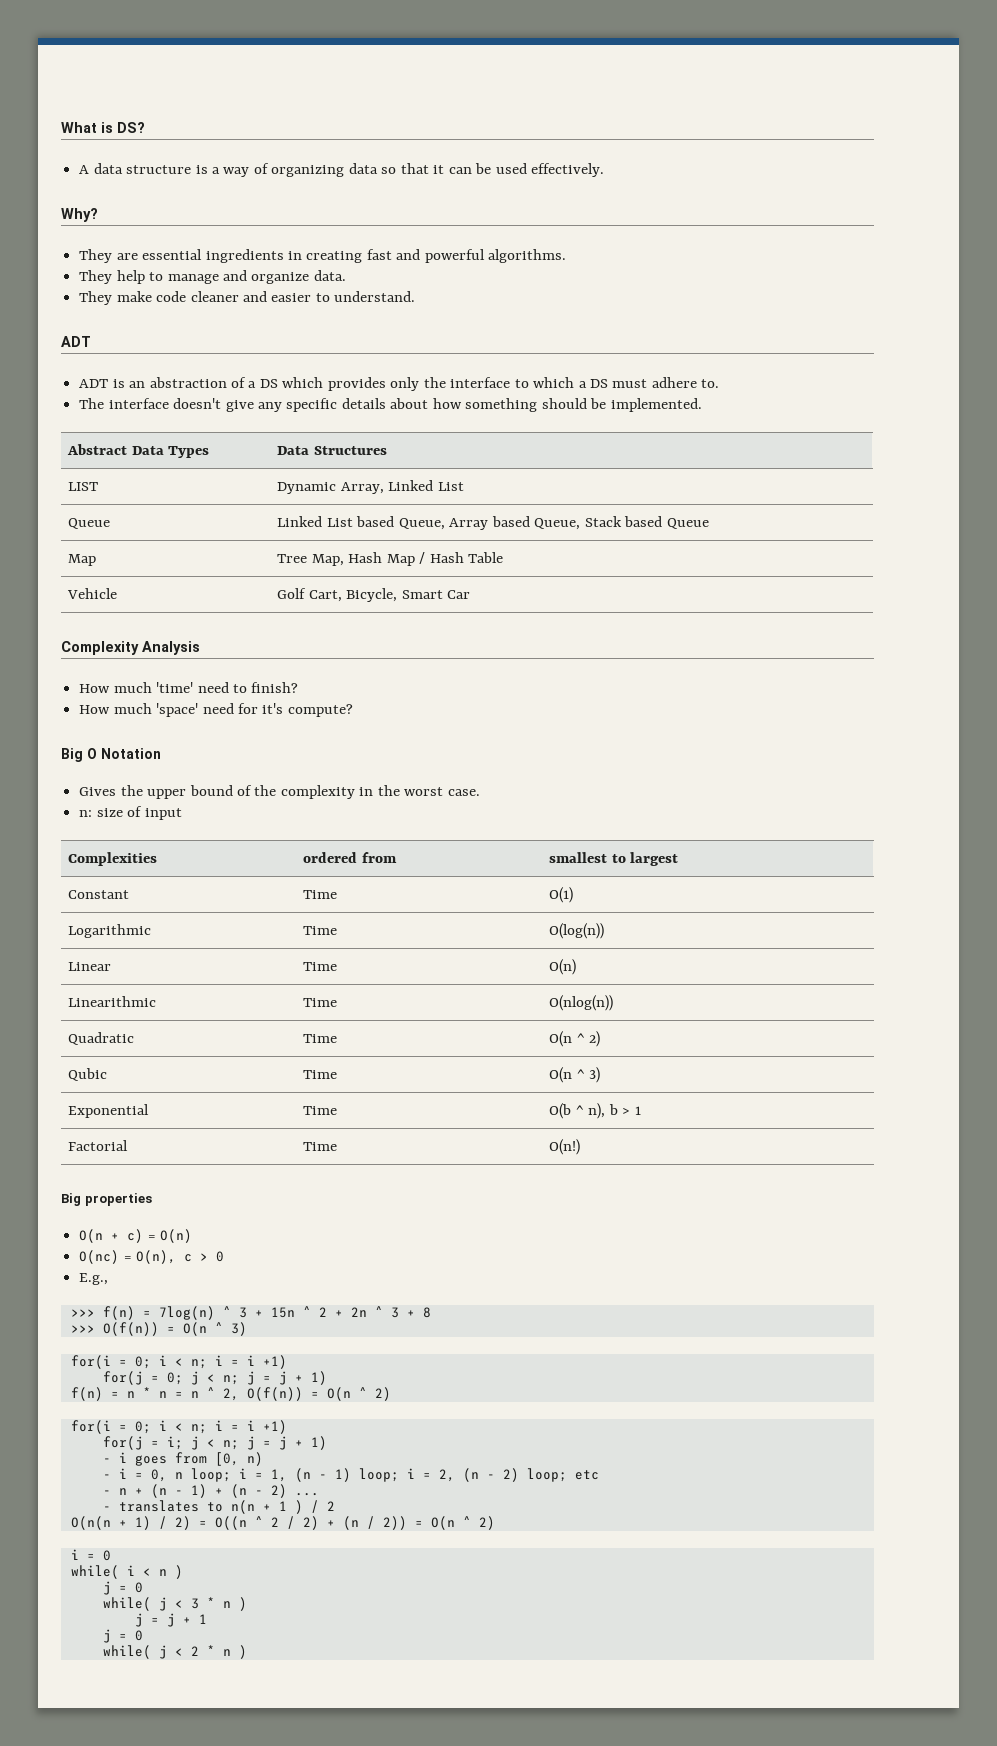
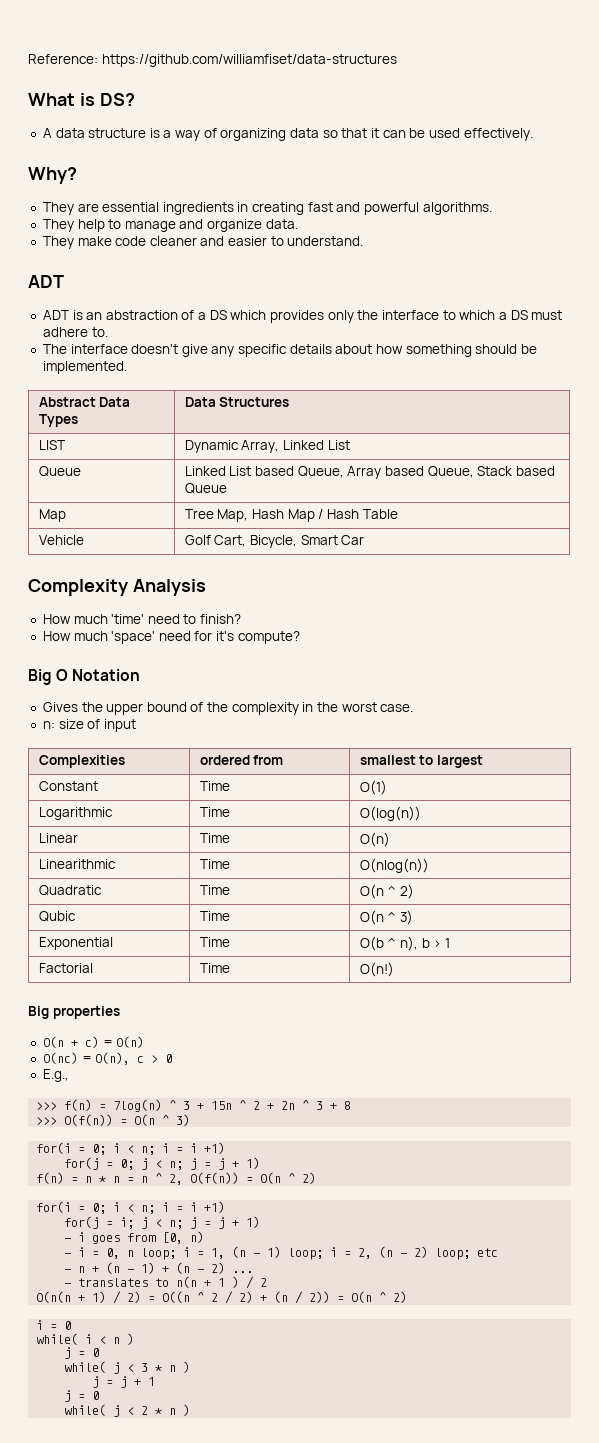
+ Reference: https://github.com/williamfiset/data-structures

